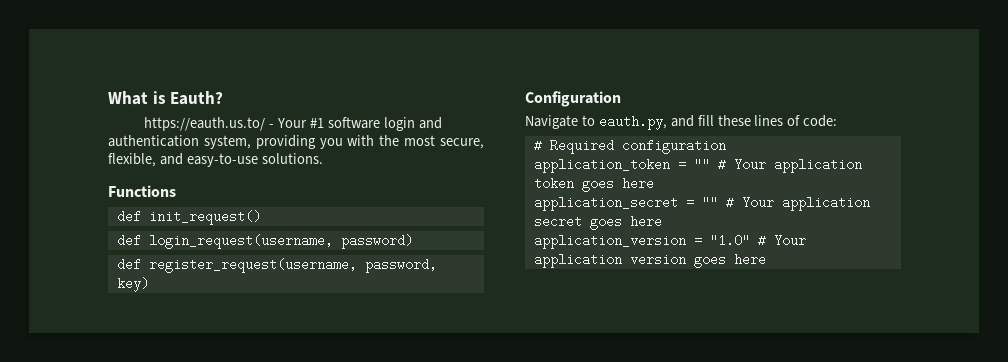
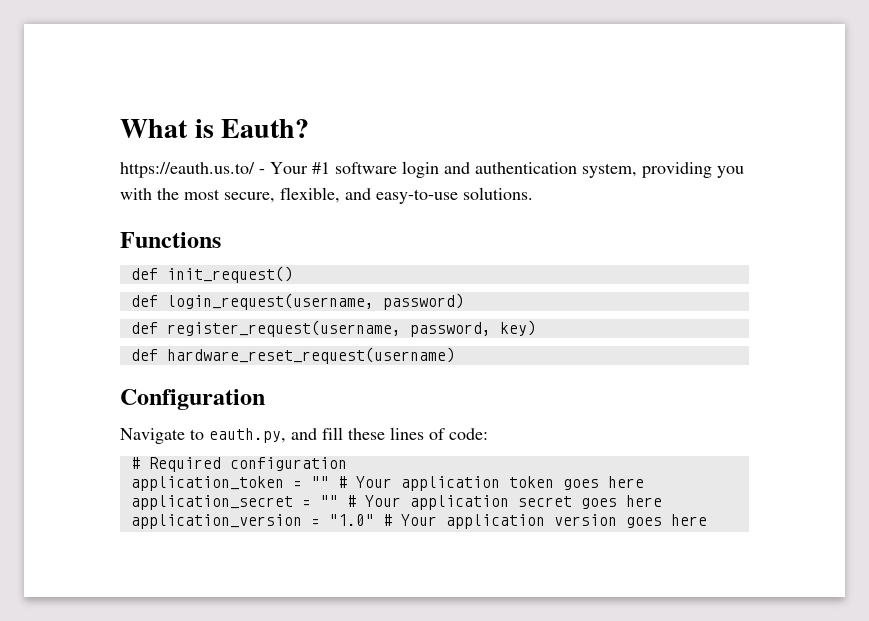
+ def hardware_reset_request(username)

